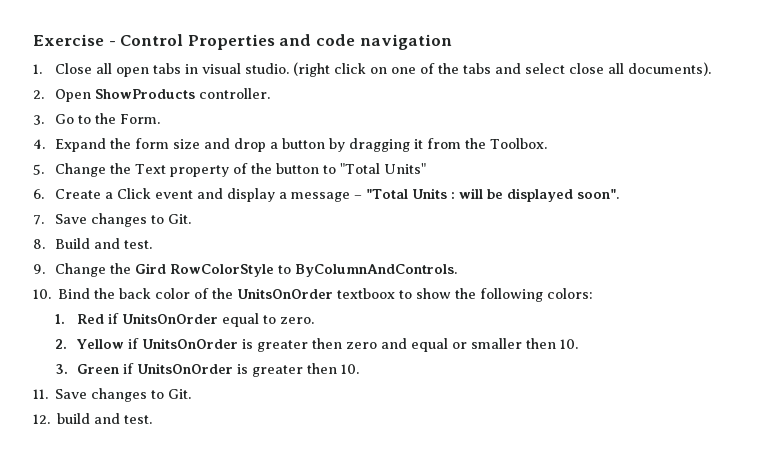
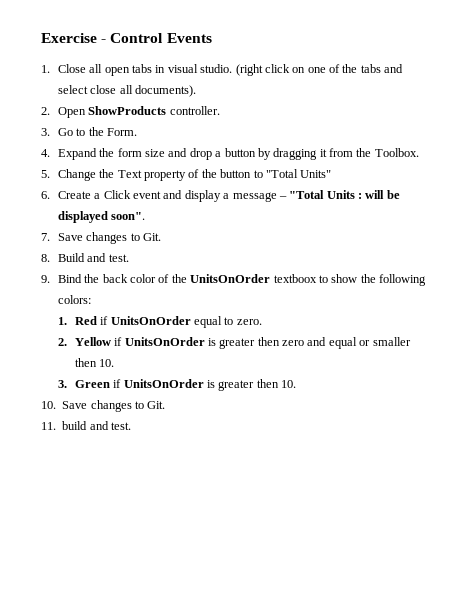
- Exercise - Control Properties and code navigation
+ Exercise - Control Events
- 9. Change the Gird RowColorStyle to ByColumnAndControls.
- 10. Bind the back color of the UnitsOnOrder textboox to show the following colors:
+ 9. Bind the back color of the UnitsOnOrder textboox to show the following colors:
- 11. Save changes to Git.
- 12. build and test.
+ 10. Save changes to Git.
+ 11. build and test.

